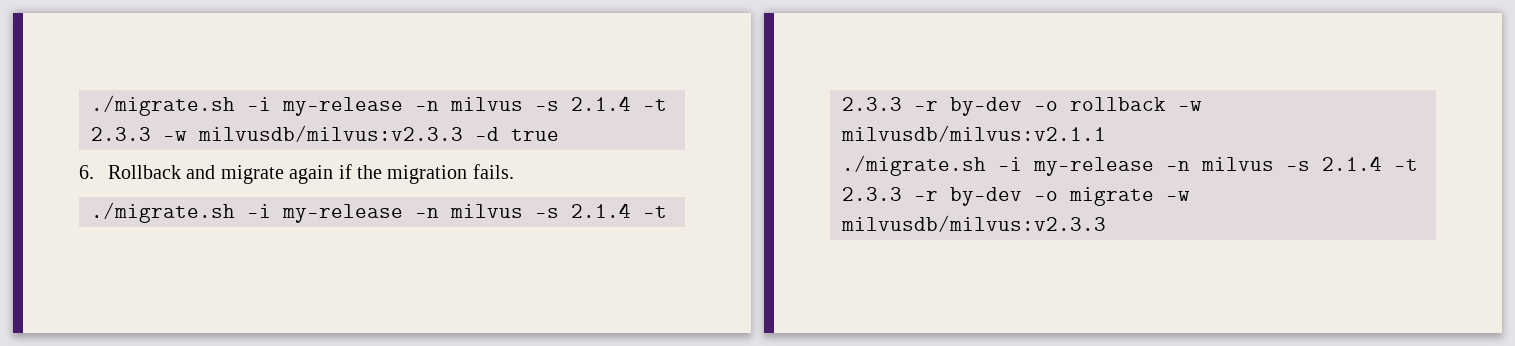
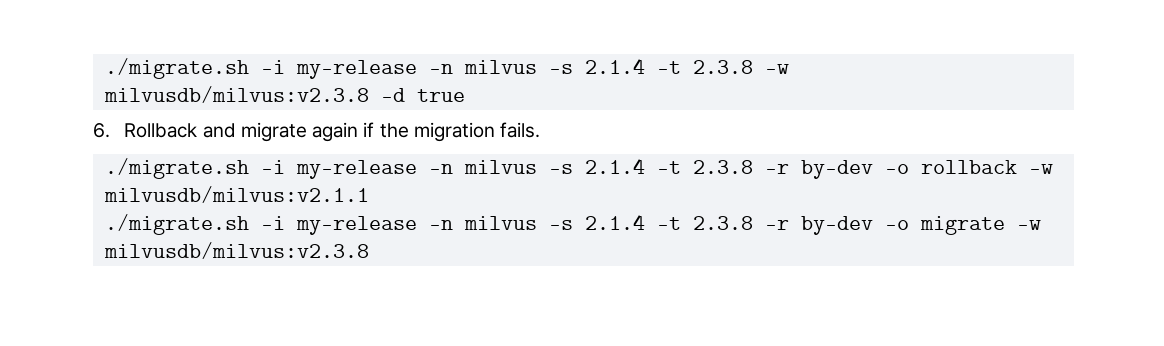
- ./migrate.sh -i my-release -n milvus -s 2.1.4 -t 2.3.3 -w milvusdb/milvus:v2.3.3 -d true
+ ./migrate.sh -i my-release -n milvus -s 2.1.4 -t 2.3.8 -w milvusdb/milvus:v2.3.8 -d true
- ./migrate.sh -i my-release -n milvus -s 2.1.4 -t 2.3.3 -r by-dev -o rollback -w milvusdb/milvus:v2.1.1
+ ./migrate.sh -i my-release -n milvus -s 2.1.4 -t 2.3.8 -r by-dev -o rollback -w milvusdb/milvus:v2.1.1
- ./migrate.sh -i my-release -n milvus -s 2.1.4 -t 2.3.3 -r by-dev -o migrate -w milvusdb/milvus:v2.3.3
+ ./migrate.sh -i my-release -n milvus -s 2.1.4 -t 2.3.8 -r by-dev -o migrate -w milvusdb/milvus:v2.3.8

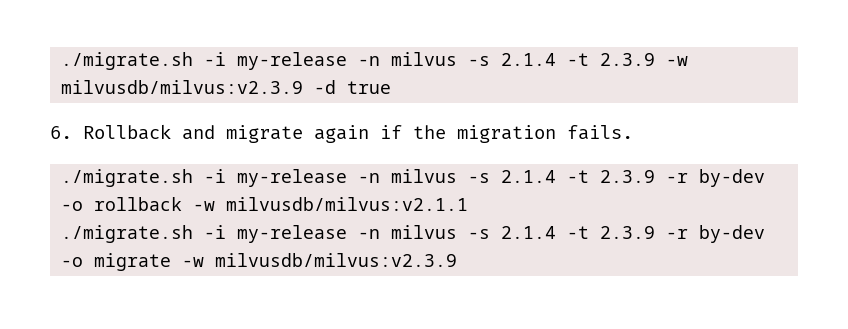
- ./migrate.sh -i my-release -n milvus -s 2.1.4 -t 2.3.8 -w milvusdb/milvus:v2.3.8 -d true
+ ./migrate.sh -i my-release -n milvus -s 2.1.4 -t 2.3.9 -w milvusdb/milvus:v2.3.9 -d true
- ./migrate.sh -i my-release -n milvus -s 2.1.4 -t 2.3.8 -r by-dev -o rollback -w milvusdb/milvus:v2.1.1
+ ./migrate.sh -i my-release -n milvus -s 2.1.4 -t 2.3.9 -r by-dev -o rollback -w milvusdb/milvus:v2.1.1
- ./migrate.sh -i my-release -n milvus -s 2.1.4 -t 2.3.8 -r by-dev -o migrate -w milvusdb/milvus:v2.3.8
+ ./migrate.sh -i my-release -n milvus -s 2.1.4 -t 2.3.9 -r by-dev -o migrate -w milvusdb/milvus:v2.3.9

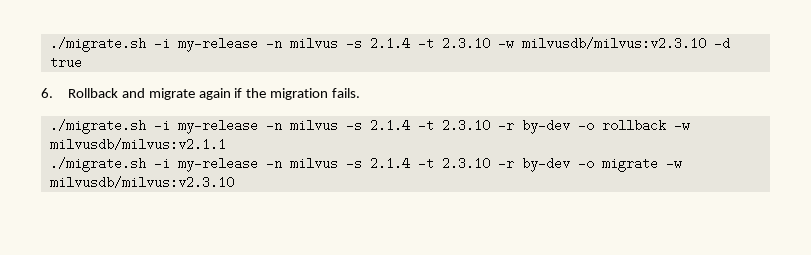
- ./migrate.sh -i my-release -n milvus -s 2.1.4 -t 2.3.9 -w milvusdb/milvus:v2.3.9 -d true
+ ./migrate.sh -i my-release -n milvus -s 2.1.4 -t 2.3.10 -w milvusdb/milvus:v2.3.10 -d true
- ./migrate.sh -i my-release -n milvus -s 2.1.4 -t 2.3.9 -r by-dev -o rollback -w milvusdb/milvus:v2.1.1
+ ./migrate.sh -i my-release -n milvus -s 2.1.4 -t 2.3.10 -r by-dev -o rollback -w milvusdb/milvus:v2.1.1
- ./migrate.sh -i my-release -n milvus -s 2.1.4 -t 2.3.9 -r by-dev -o migrate -w milvusdb/milvus:v2.3.9
+ ./migrate.sh -i my-release -n milvus -s 2.1.4 -t 2.3.10 -r by-dev -o migrate -w milvusdb/milvus:v2.3.10

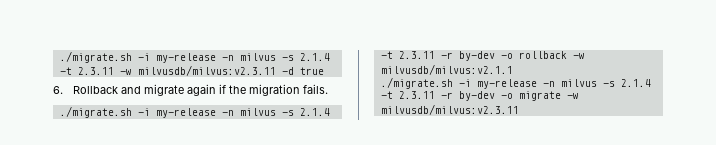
- ./migrate.sh -i my-release -n milvus -s 2.1.4 -t 2.3.10 -w milvusdb/milvus:v2.3.10 -d true
+ ./migrate.sh -i my-release -n milvus -s 2.1.4 -t 2.3.11 -w milvusdb/milvus:v2.3.11 -d true
- ./migrate.sh -i my-release -n milvus -s 2.1.4 -t 2.3.10 -r by-dev -o rollback -w milvusdb/milvus:v2.1.1
+ ./migrate.sh -i my-release -n milvus -s 2.1.4 -t 2.3.11 -r by-dev -o rollback -w milvusdb/milvus:v2.1.1
- ./migrate.sh -i my-release -n milvus -s 2.1.4 -t 2.3.10 -r by-dev -o migrate -w milvusdb/milvus:v2.3.10
+ ./migrate.sh -i my-release -n milvus -s 2.1.4 -t 2.3.11 -r by-dev -o migrate -w milvusdb/milvus:v2.3.11

